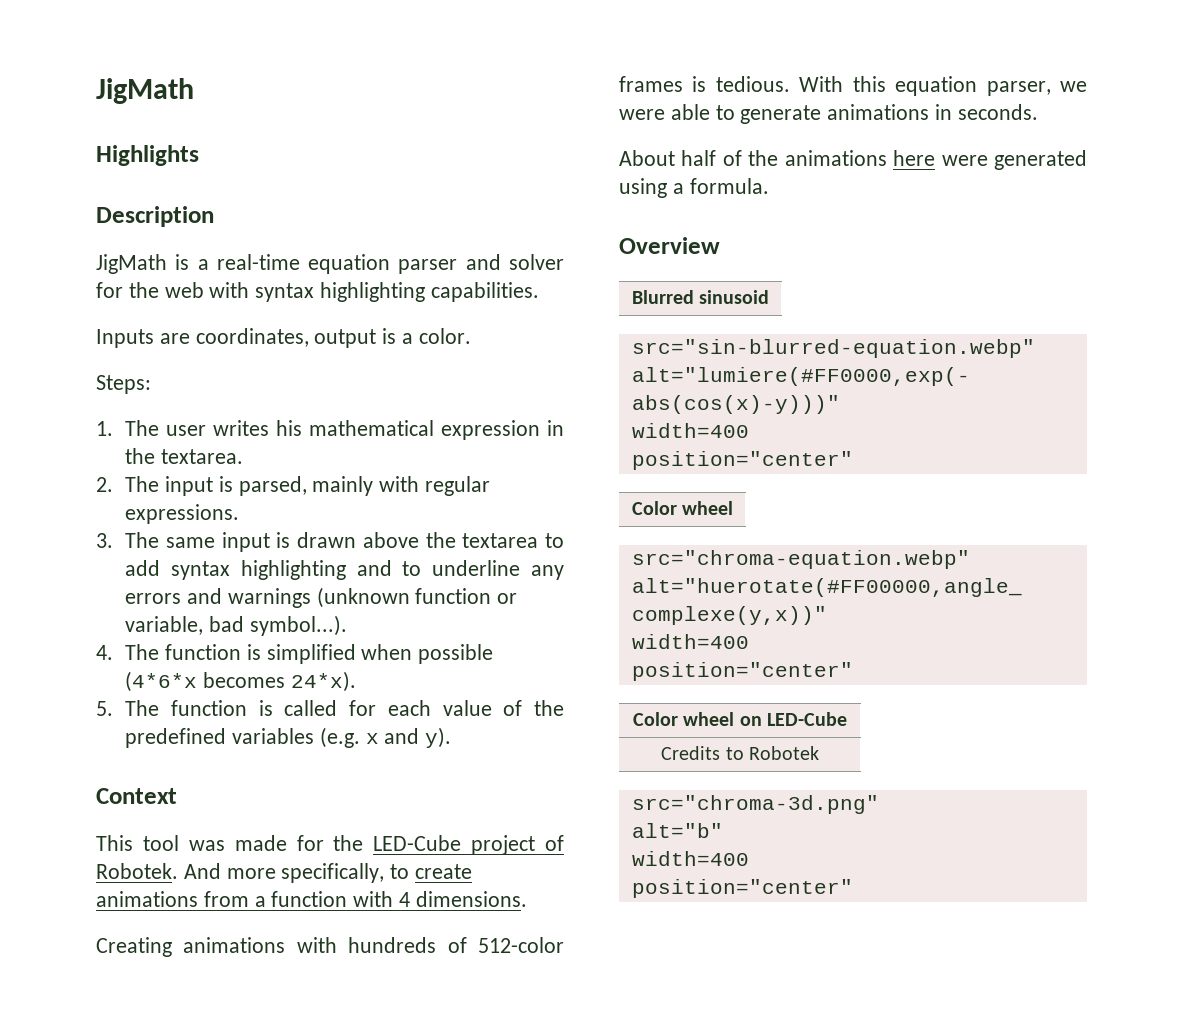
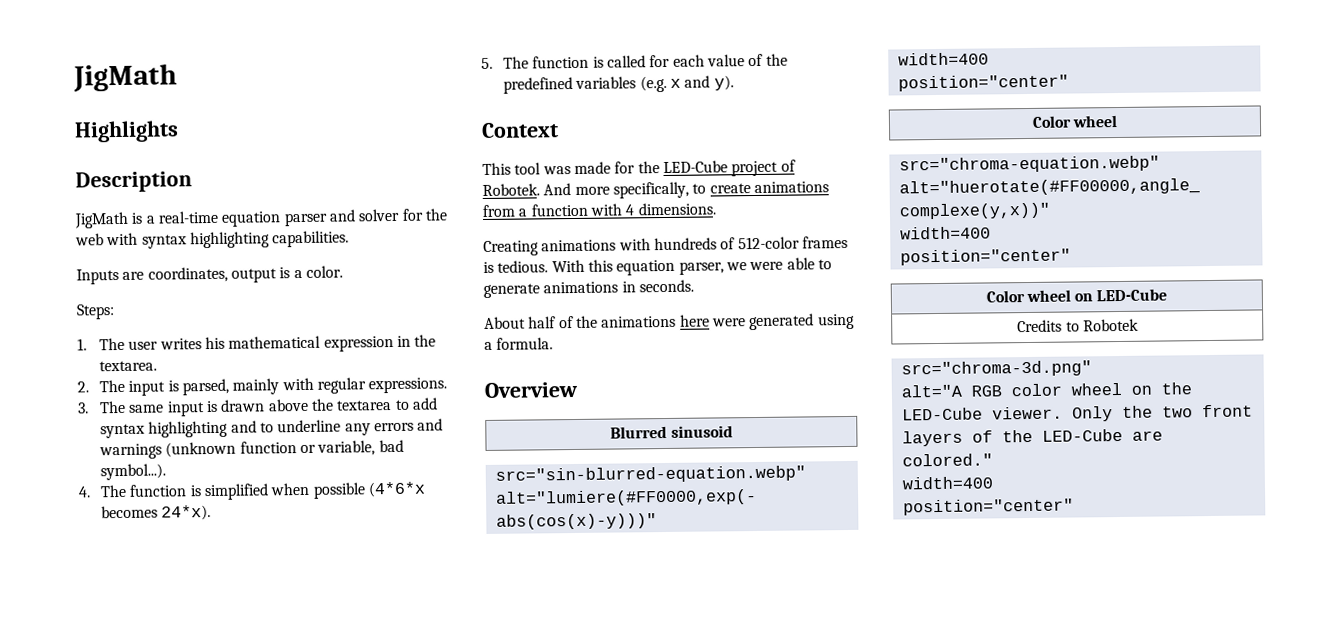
- alt="b"
+ alt="A RGB color wheel on the LED-Cube viewer. Only the two front layers of the LED-Cube are colored."

